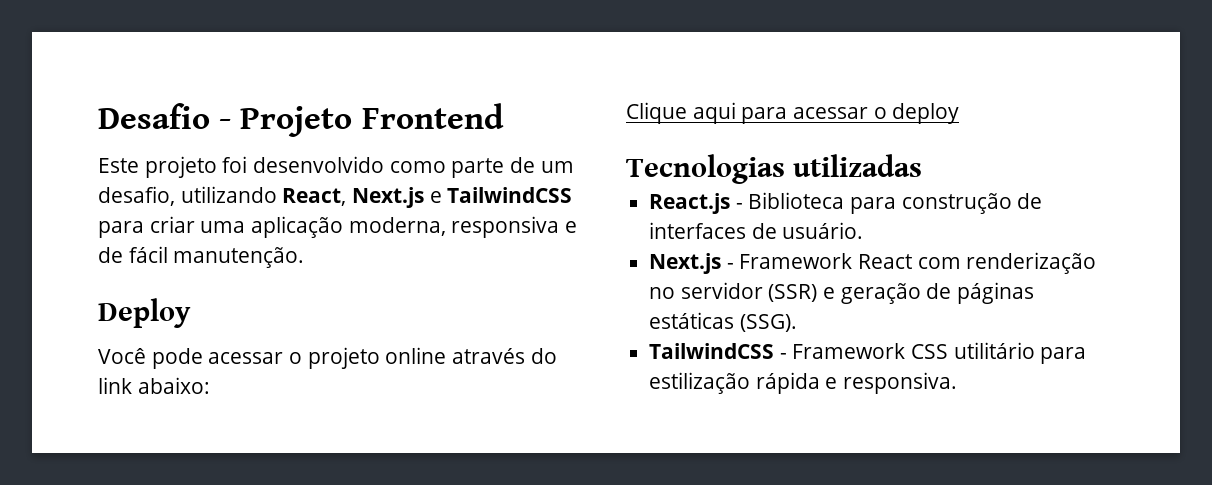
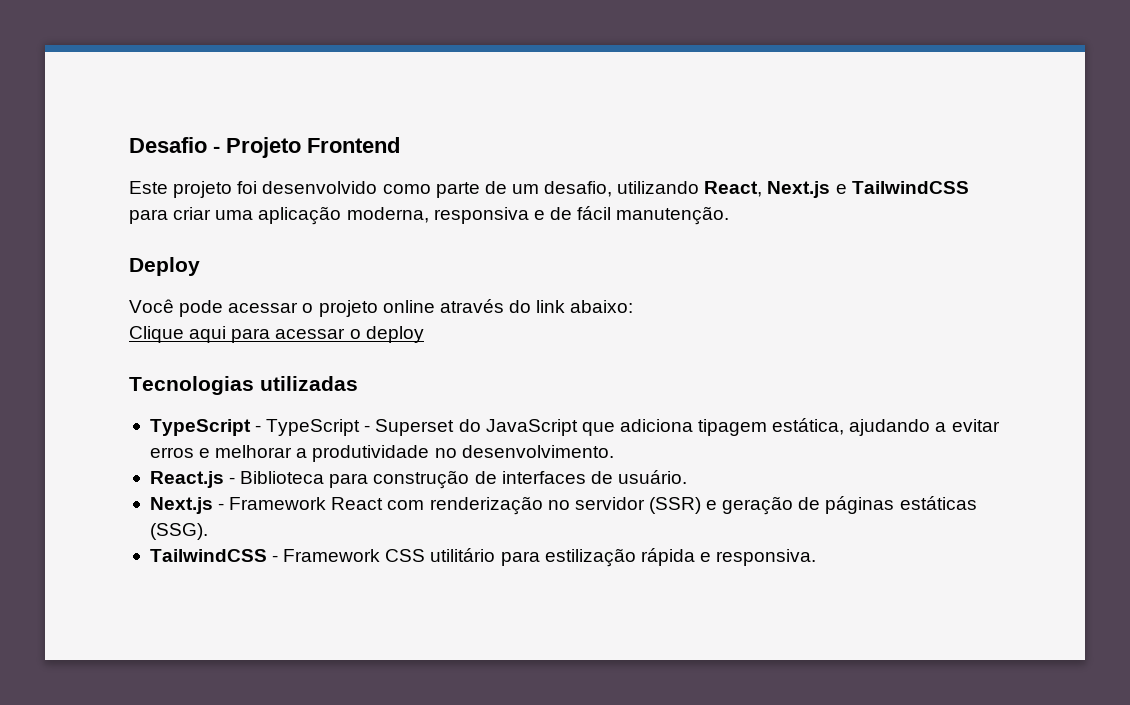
+ TypeScript - TypeScript - Superset do JavaScript que adiciona tipagem estática, ajudando a evitar erros e melhorar a produtividade no desenvolvimento.

